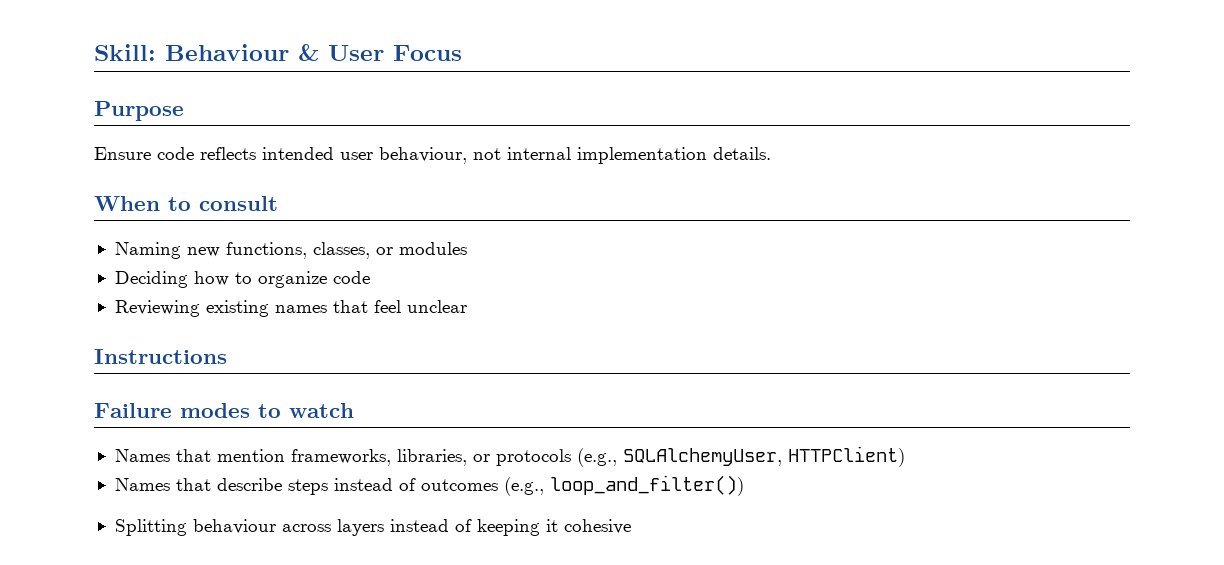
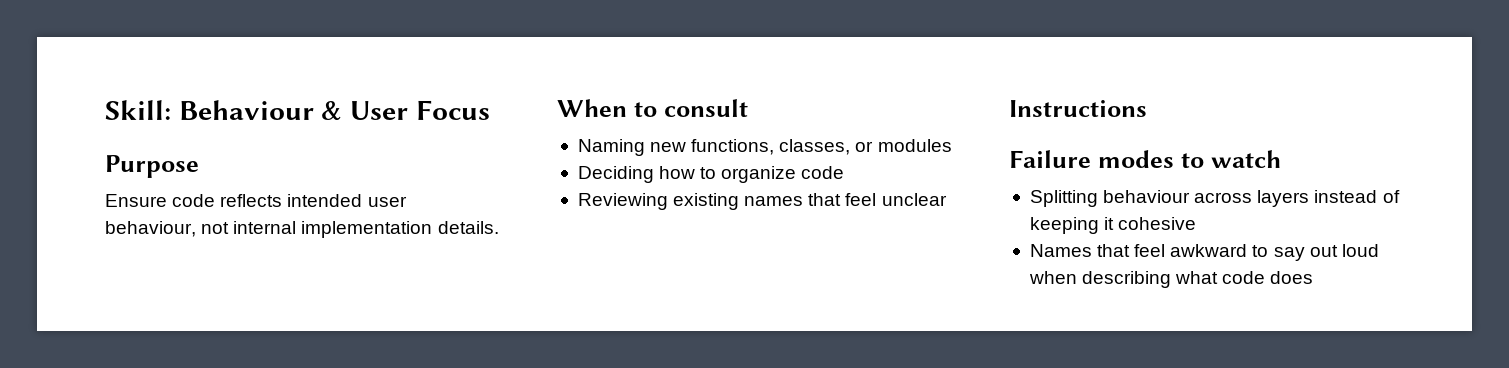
- Names that mention frameworks, libraries, or protocols (e.g., SQLAlchemyUser, HTTPClient)
- Names that describe steps instead of outcomes (e.g., loop_and_filter())
+ Names that feel awkward to say out loud when describing what code does

